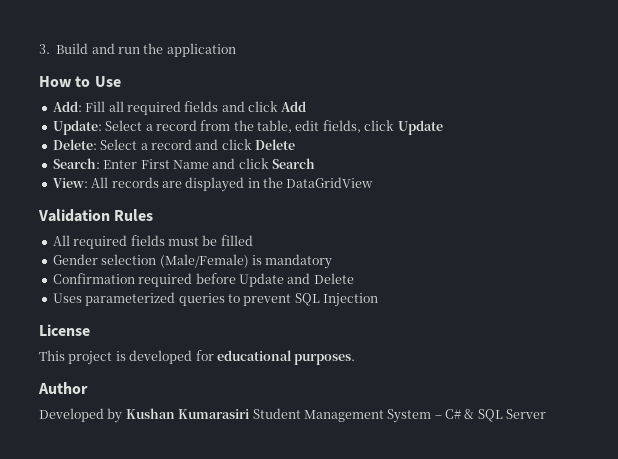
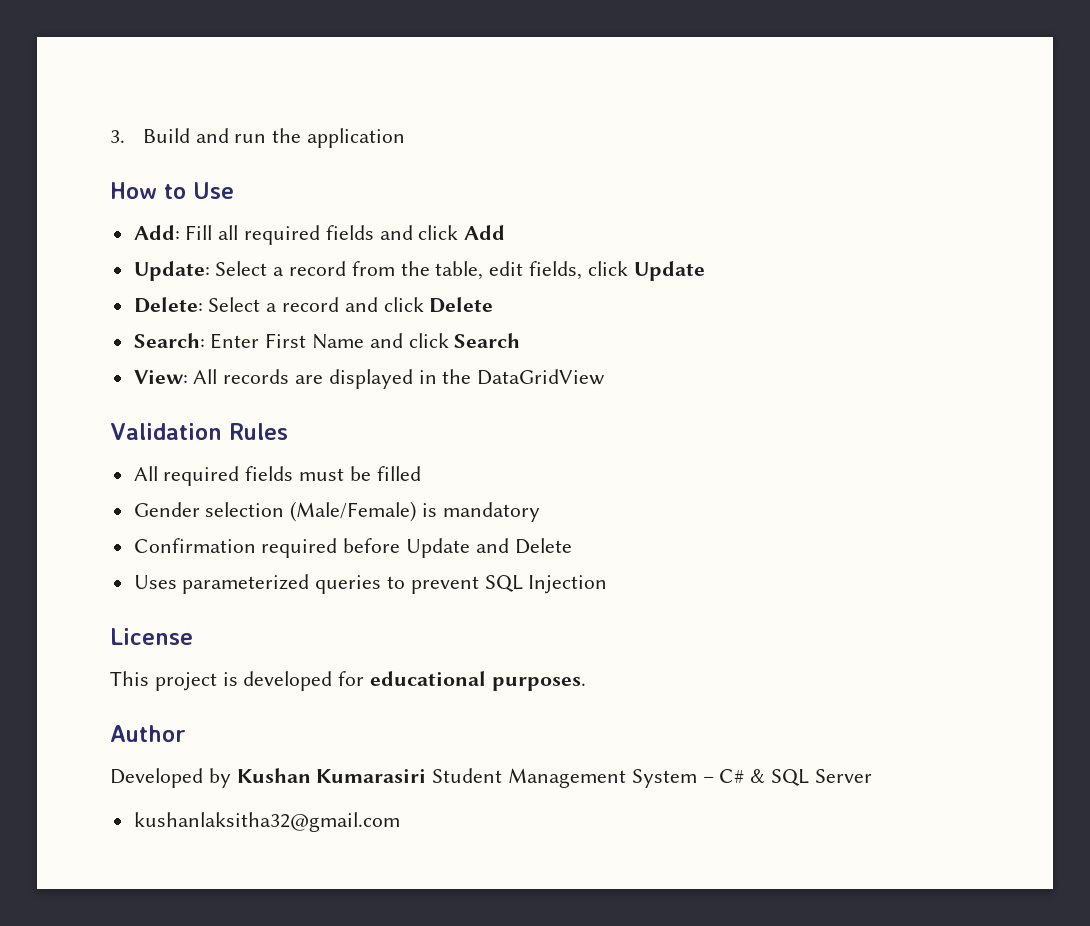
+ kushanlaksitha32@gmail.com

